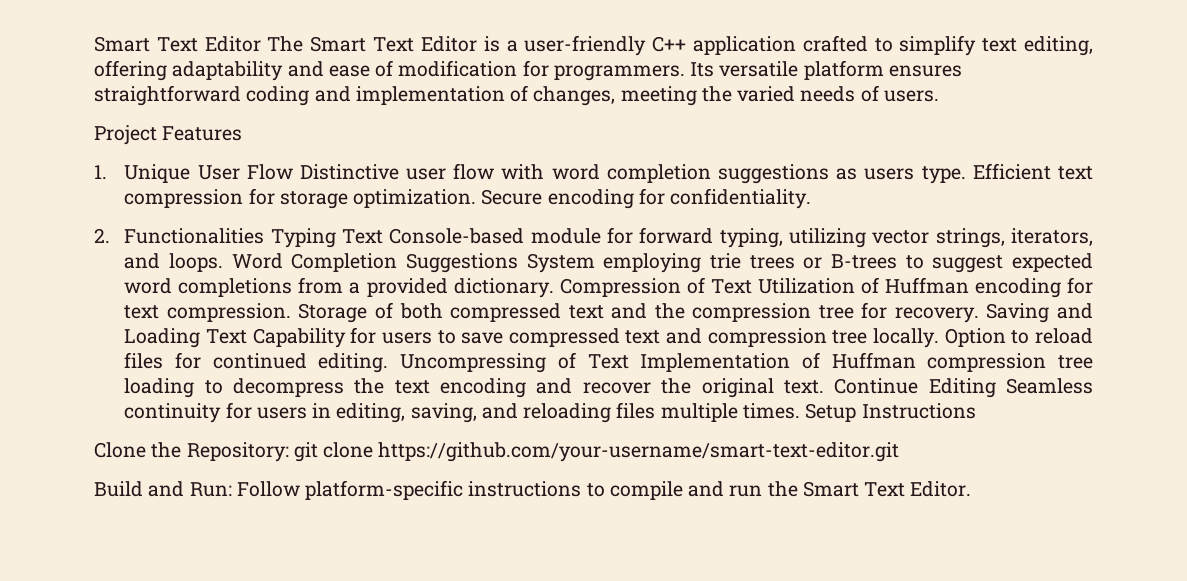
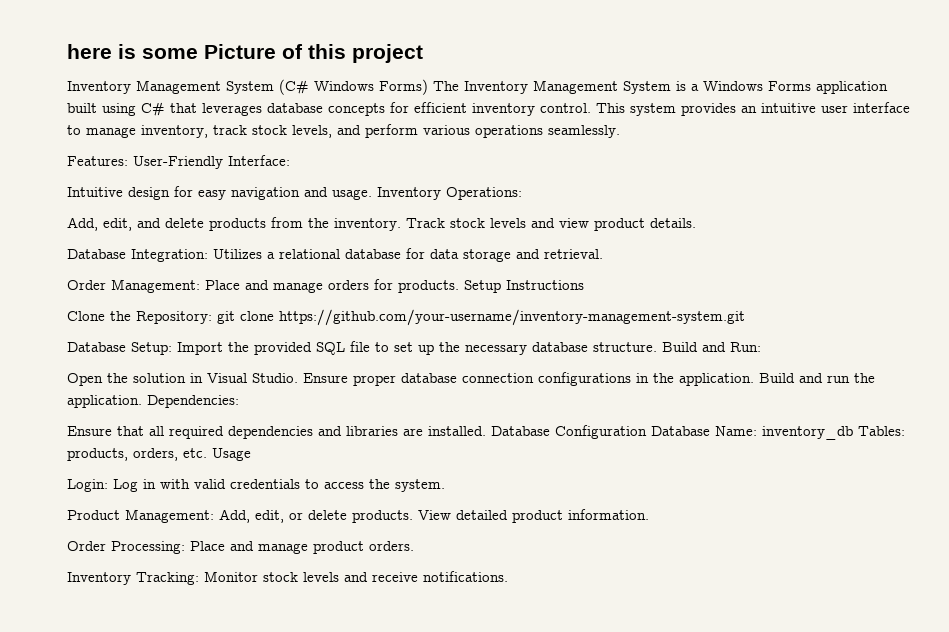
- Smart Text Editor The Smart Text Editor is a user-friendly C++ application crafted to simplify text editing, offering adaptability and ease of modification for programmers. Its versatile platform ensures straightforward coding and implementation of changes, meeting the varied needs of users.
- Project Features
- 1. Unique User Flow Distinctive user flow with word completion suggestions as users type. Efficient text compression for storage optimization. Secure encoding for confidentiality.
- 2. Functionalities Typing Text Console-based module for forward typing, utilizing vector strings, iterators, and loops. Word Completion Suggestions System employing trie trees or B-trees to suggest expected word completions from a provided dictionary. Compression of Text Utilization of Huffman encoding for text compression. Storage of both compressed text and the compression tree for recovery. Saving and Loading Text Capability for users to save compressed text and compression tree locally. Option to reload files for continued editing. Uncompressing of Text Implementation of Huffman compression tree loading to decompress the text encoding and recover the original text. Continue Editing Seamless continuity for users in editing, saving, and reloading files multiple times.
+ here is some Picture of this project
+ Inventory Management System (C# Windows Forms) The Inventory Management System is a Windows Forms application built using C# that leverages database concepts for efficient inventory control. This system provides an intuitive user interface to manage inventory, track stock levels, and perform various operations seamlessly.
+ Features: User-Friendly Interface:
+ Intuitive design for easy navigation and usage. Inventory Operations:
+ Add, edit, and delete products from the inventory. Track stock levels and view product details.
+ Database Integration: Utilizes a relational database for data storage and retrieval.
+ Order Management: Place and manage orders for products.
- Clone the Repository: git clone https://github.com/your-username/smart-text-editor.git
- Build and Run: Follow platform-specific instructions to compile and run the Smart Text Editor.
+ Clone the Repository: git clone https://github.com/your-username/inventory-management-system.git
+ Database Setup: Import the provided SQL file to set up the necessary database structure. Build and Run:
+ Open the solution in Visual Studio. Ensure proper database connection configurations in the application. Build and run the application. Dependencies:
+ Ensure that all required dependencies and libraries are installed. Database Configuration Database Name: inventory_db Tables: products, orders, etc. Usage
+ Login: Log in with valid credentials to access the system.
+ Product Management: Add, edit, or delete products. View detailed product information.
+ Order Processing: Place and manage product orders.
+ Inventory Tracking: Monitor stock levels and receive notifications.

